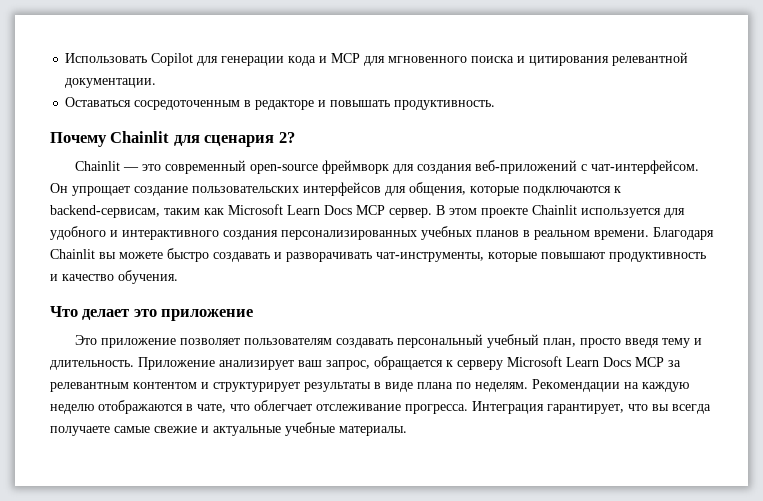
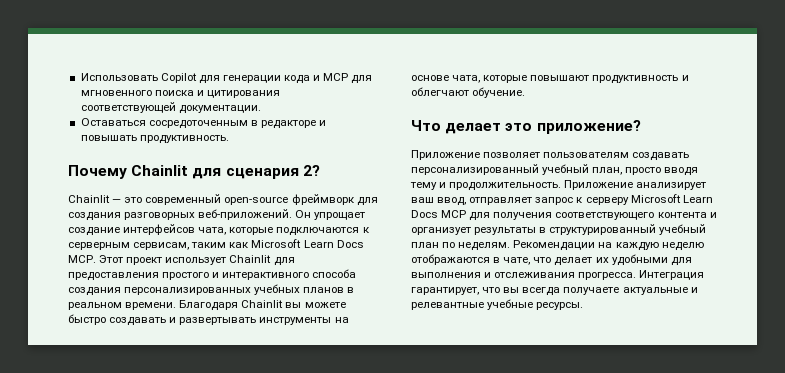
- Использовать Copilot для генерации кода и MCP для мгновенного поиска и цитирования релевантной документации.
+ Использовать Copilot для генерации кода и MCP для мгновенного поиска и цитирования соответствующей документации.
- Chainlit — это современный open-source фреймворк для создания веб-приложений с чат-интерфейсом. Он упрощает создание пользовательских интерфейсов для общения, которые подключаются к backend-сервисам, таким как Microsoft Learn Docs MCP сервер. В этом проекте Chainlit используется для удобного и интерактивного создания персонализированных учебных планов в реальном времени.
+ Chainlit — это современный open-source фреймворк для создания разговорных веб-приложений. Он упрощает создание интерфейсов чата, которые подключаются к серверным сервисам, таким как Microsoft Learn Docs MCP. Этот проект использует Chainlit для предоставления простого и интерактивного способа создания персонализированных учебных планов в реальном времени.
- Благодаря Chainlit вы можете быстро создавать и разворачивать чат-инструменты, которые повышают продуктивность и качество обучения.
+ Благодаря Chainlit вы можете быстро создавать и развертывать инструменты на основе чата, которые повышают продуктивность и облегчают обучение.
- Что делает это приложение
- Это приложение позволяет пользователям создавать персональный учебный план, просто введя тему и длительность.
+ Что делает это приложение?
+ Приложение позволяет пользователям создавать персонализированный учебный план, просто вводя тему и продолжительность.
- Приложение анализирует ваш запрос, обращается к серверу Microsoft Learn Docs MCP за релевантным контентом и структурирует результаты в виде плана по неделям.
+ Приложение анализирует ваш ввод, отправляет запрос к серверу Microsoft Learn Docs MCP для получения соответствующего контента и организует результаты в структурированный учебный план по неделям.
- Рекомендации на каждую неделю отображаются в чате, что облегчает отслеживание прогресса.
+ Рекомендации на каждую неделю отображаются в чате, что делает их удобными для выполнения и отслеживания прогресса.
- Интеграция гарантирует, что вы всегда получаете самые свежие и актуальные учебные материалы.
+ Интеграция гарантирует, что вы всегда получаете актуальные и релевантные учебные ресурсы.

